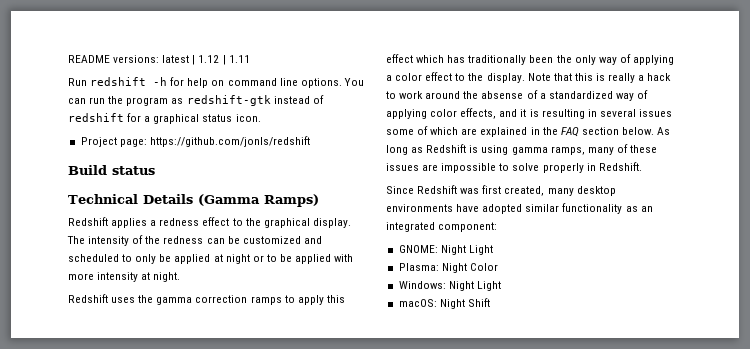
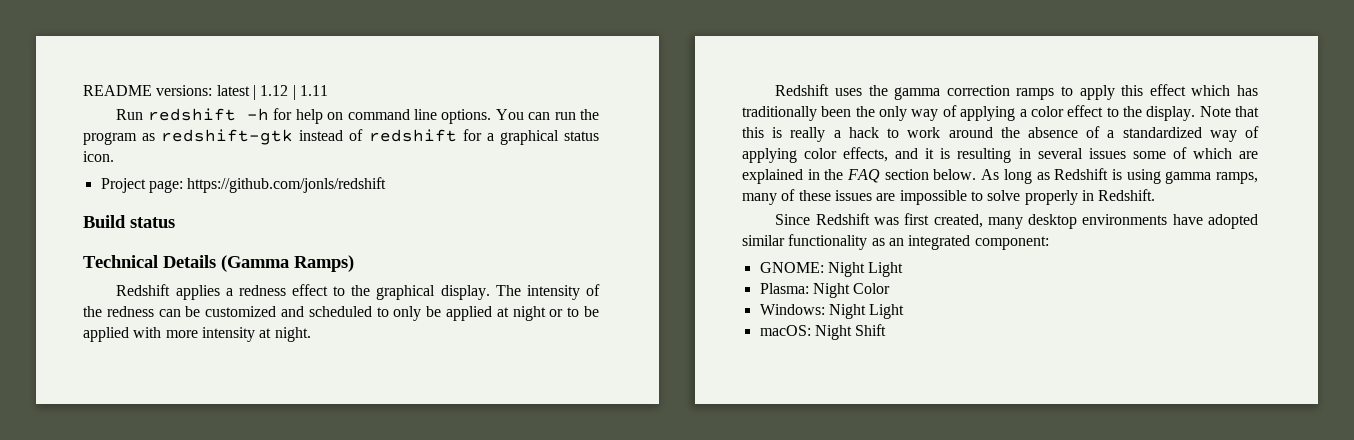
- Note that this is really a hack to work around the absense of a standardized way of applying color effects, and it is resulting in several issues some of which are explained in the FAQ section below.
+ Note that this is really a hack to work around the absence of a standardized way of applying color effects, and it is resulting in several issues some of which are explained in the FAQ section below.

